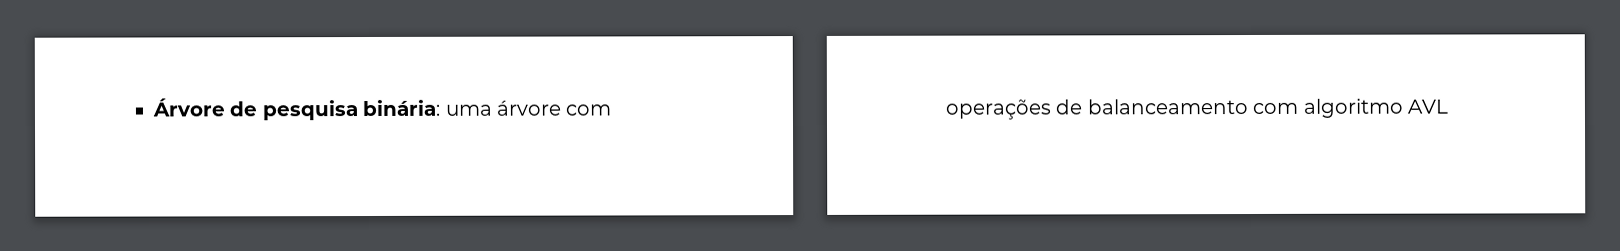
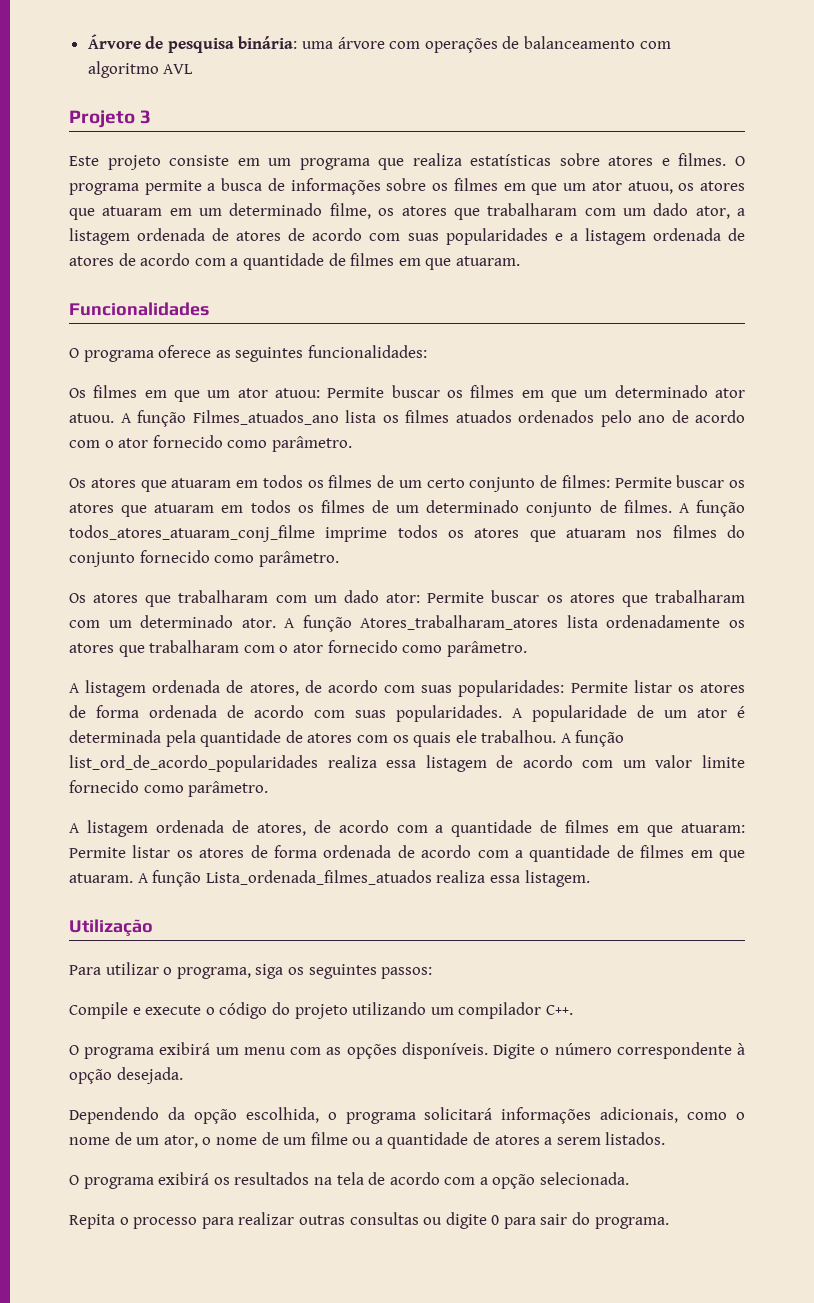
+ Projeto 3
+ Este projeto consiste em um programa que realiza estatísticas sobre atores e filmes. O programa permite a busca de informações sobre os filmes em que um ator atuou, os atores que atuaram em um determinado filme, os atores que trabalharam com um dado ator, a listagem ordenada de atores de acordo com suas popularidades e a listagem ordenada de atores de acordo com a quantidade de filmes em que atuaram.
+ Funcionalidades
+ O programa oferece as seguintes funcionalidades:
+ Os filmes em que um ator atuou: Permite buscar os filmes em que um determinado ator atuou. A função Filmes_atuados_ano lista os filmes atuados ordenados pelo ano de acordo com o ator fornecido como parâmetro.
+ Os atores que atuaram em todos os filmes de um certo conjunto de filmes: Permite buscar os atores que atuaram em todos os filmes de um determinado conjunto de filmes. A função todos_atores_atuaram_conj_filme imprime todos os atores que atuaram nos filmes do conjunto fornecido como parâmetro.
+ Os atores que trabalharam com um dado ator: Permite buscar os atores que trabalharam com um determinado ator. A função Atores_trabalharam_atores lista ordenadamente os atores que trabalharam com o ator fornecido como parâmetro.
+ A listagem ordenada de atores, de acordo com suas popularidades: Permite listar os atores de forma ordenada de acordo com suas popularidades. A popularidade de um ator é determinada pela quantidade de atores com os quais ele trabalhou. A função list_ord_de_acordo_popularidades realiza essa listagem de acordo com um valor limite fornecido como parâmetro.
+ A listagem ordenada de atores, de acordo com a quantidade de filmes em que atuaram: Permite listar os atores de forma ordenada de acordo com a quantidade de filmes em que atuaram. A função Lista_ordenada_filmes_atuados realiza essa listagem.
+ Utilização
+ Para utilizar o programa, siga os seguintes passos:
+ Compile e execute o código do projeto utilizando um compilador C++.
+ O programa exibirá um menu com as opções disponíveis. Digite o número correspondente à opção desejada.
+ Dependendo da opção escolhida, o programa solicitará informações adicionais, como o nome de um ator, o nome de um filme ou a quantidade de atores a serem listados.
+ O programa exibirá os resultados na tela de acordo com a opção selecionada.
+ Repita o processo para realizar outras consultas ou digite 0 para sair do programa.

